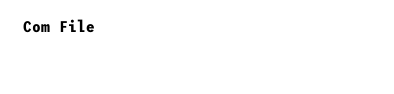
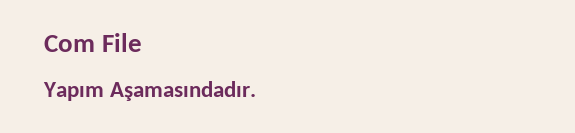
+ Yapım Aşamasındadır.

